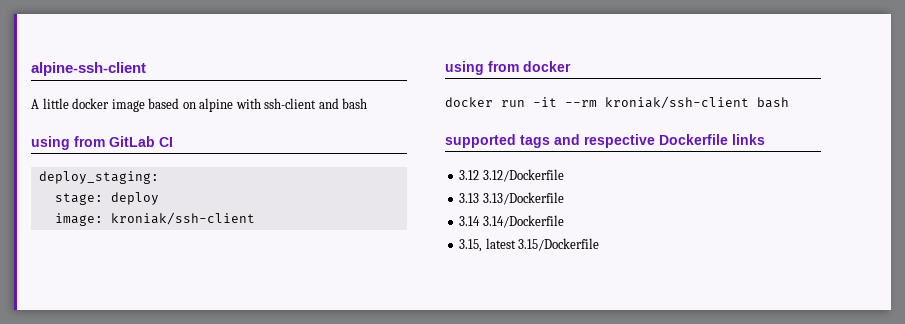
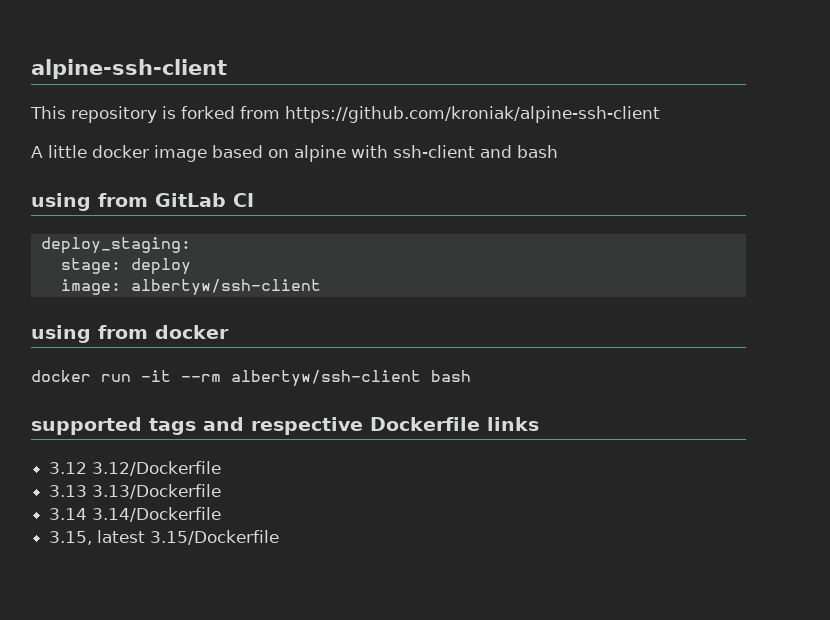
+ This repository is forked from https://github.com/kroniak/alpine-ssh-client
- image: kroniak/ssh-client
+ image: albertyw/ssh-client
- docker run -it --rm kroniak/ssh-client bash
+ docker run -it --rm albertyw/ssh-client bash

